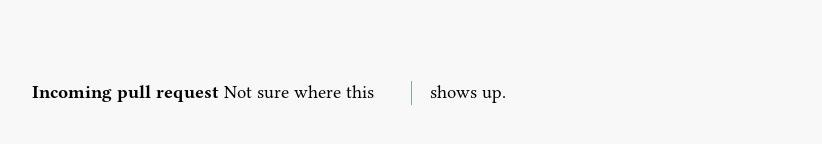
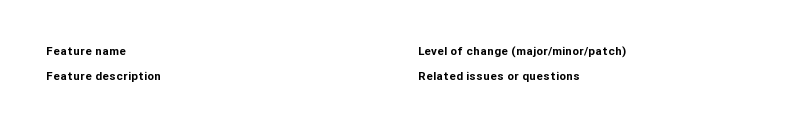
- Incoming pull request Not sure where this shows up.
+ Feature name
+ Feature description
+ Level of change (major/minor/patch)
+ Related issues or questions

